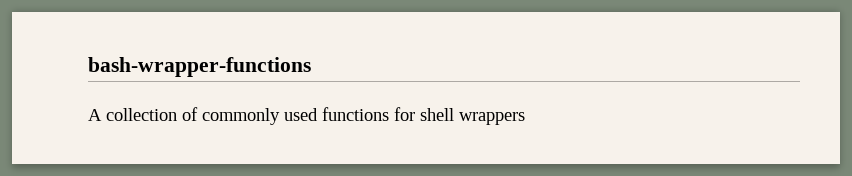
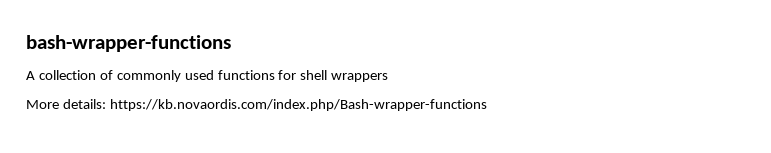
+ More details: https://kb.novaordis.com/index.php/Bash-wrapper-functions

